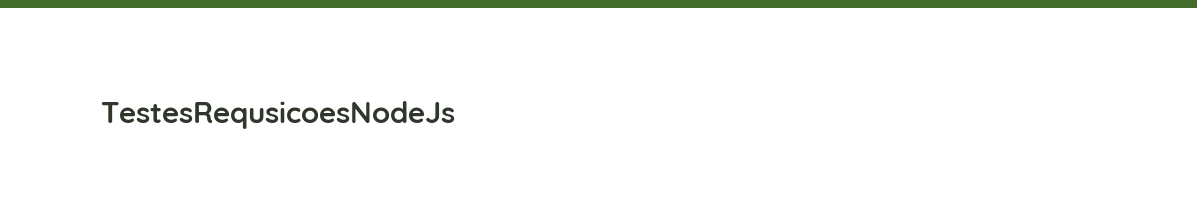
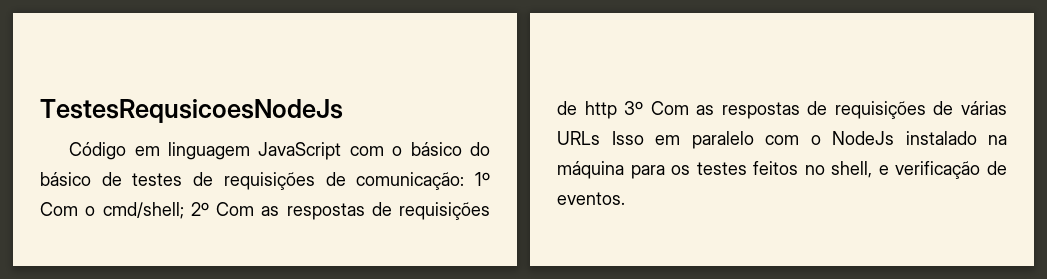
+ Código em linguagem JavaScript com o básico do básico de testes de requisições de comunicação: 1º Com o cmd/shell; 2º Com as respostas de requisições de http 3º Com as respostas de requisições de várias URLs Isso em paralelo com o NodeJs instalado na máquina para os testes feitos no shell, e verificação de eventos.

